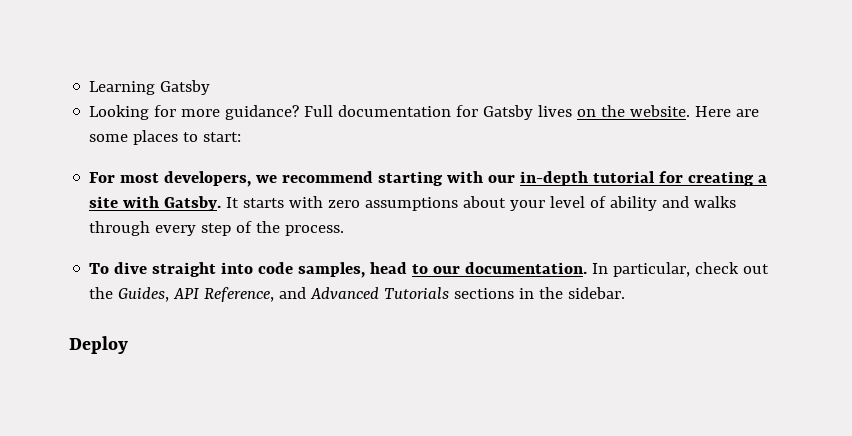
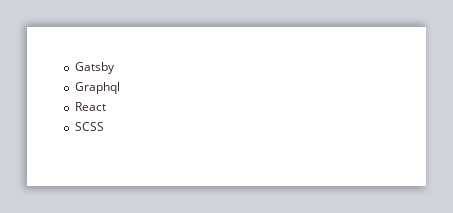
- Learning Gatsby
+ Gatsby
- Looking for more guidance? Full documentation for Gatsby lives on the website. Here are some places to start:
- For most developers, we recommend starting with our in-depth tutorial for creating a site with Gatsby. It starts with zero assumptions about your level of ability and walks through every step of the process.
- To dive straight into code samples, head to our documentation. In particular, check out the Guides, API Reference, and Advanced Tutorials sections in the sidebar.
- Deploy
+ Graphql
+ React
+ SCSS

